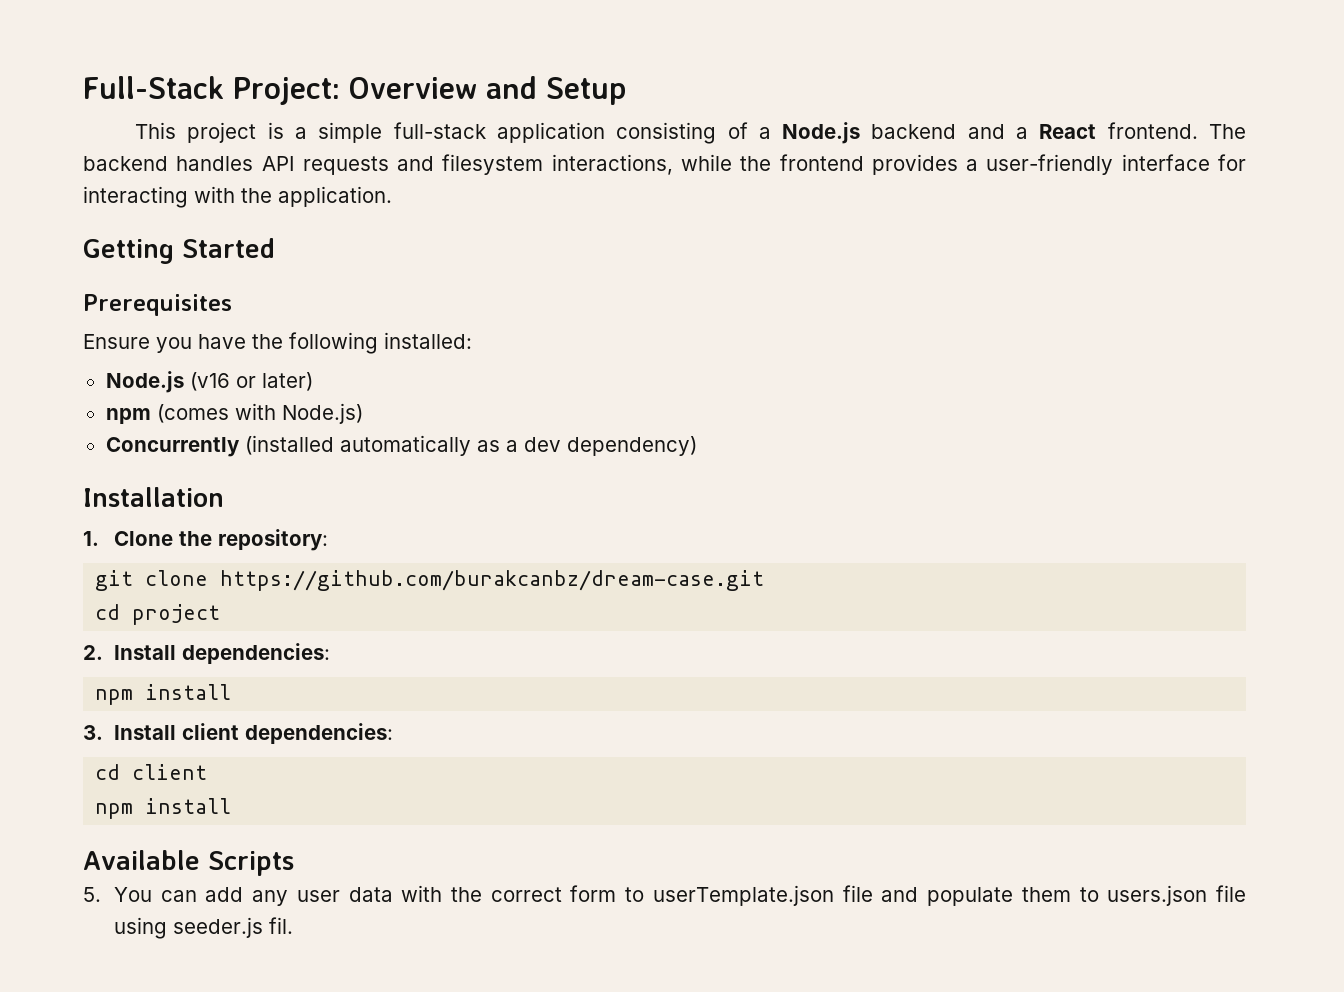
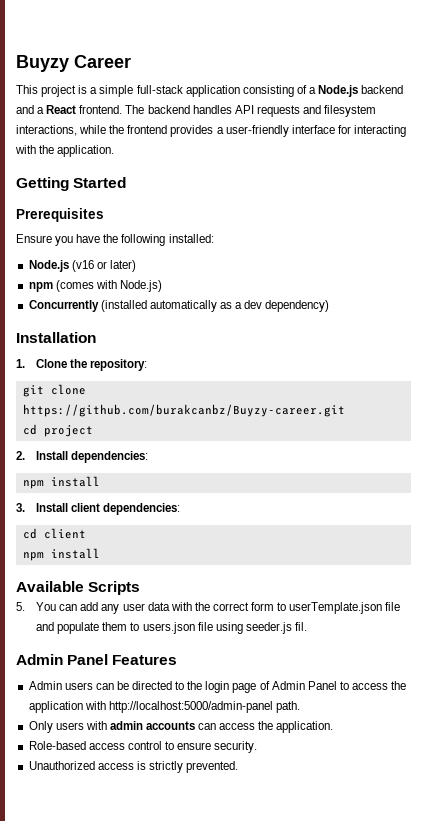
- Full-Stack Project: Overview and Setup
+ Buyzy Career
- git clone https://github.com/burakcanbz/dream-case.git
+ git clone https://github.com/burakcanbz/Buyzy-career.git
+ Admin Panel Features
+ Admin users can be directed to the login page of Admin Panel to access the application with http://localhost:5000/admin-panel path.
+ Only users with admin accounts can access the application.
+ Role-based access control to ensure security.
+ Unauthorized access is strictly prevented.

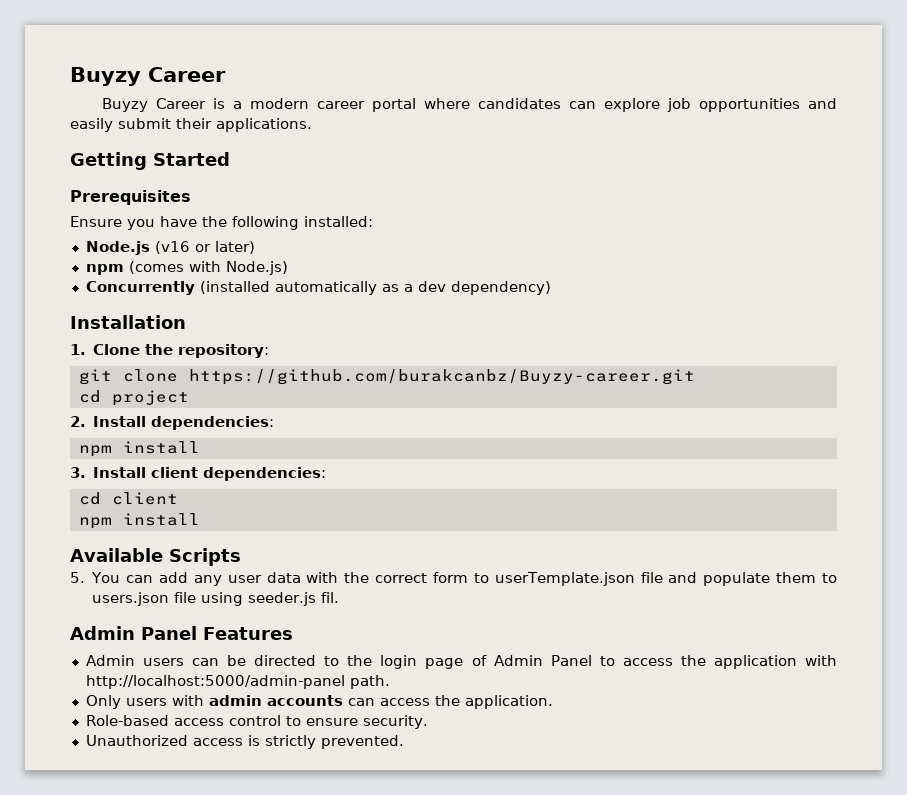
- This project is a simple full-stack application consisting of a Node.js backend and a React frontend. The backend handles API requests and filesystem interactions, while the frontend provides a user-friendly interface for interacting with the application.
+ Buyzy Career is a modern career portal where candidates can explore job opportunities and easily submit their applications.

